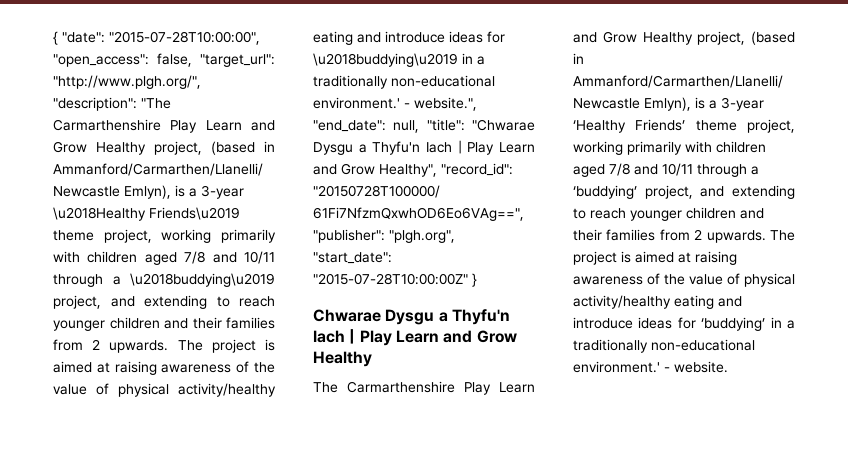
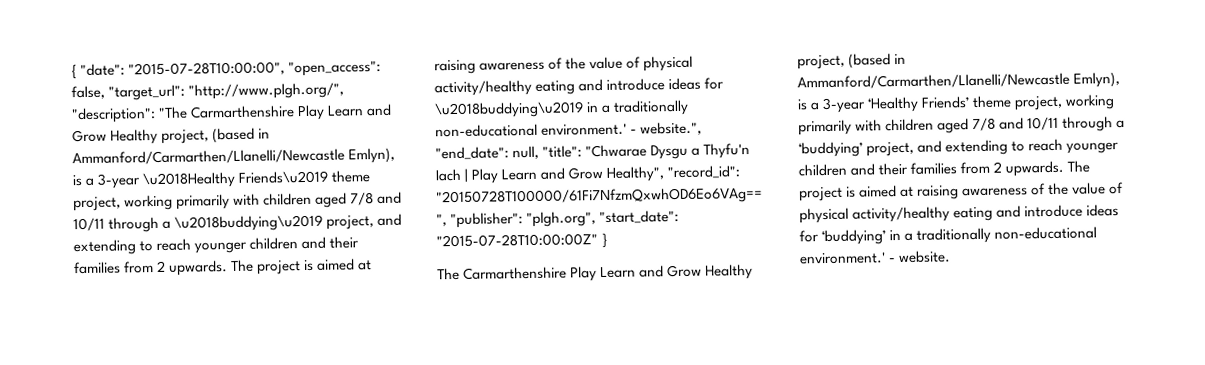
- Chwarae Dysgu a Thyfu'n Iach | Play Learn and Grow Healthy

